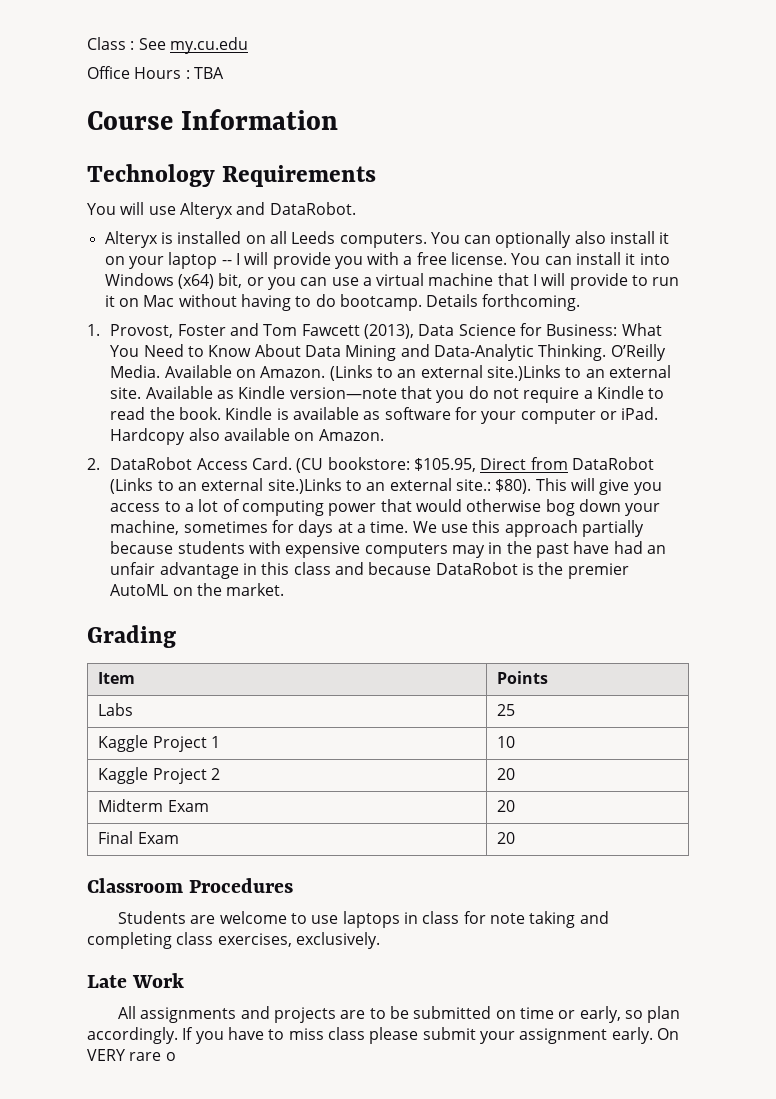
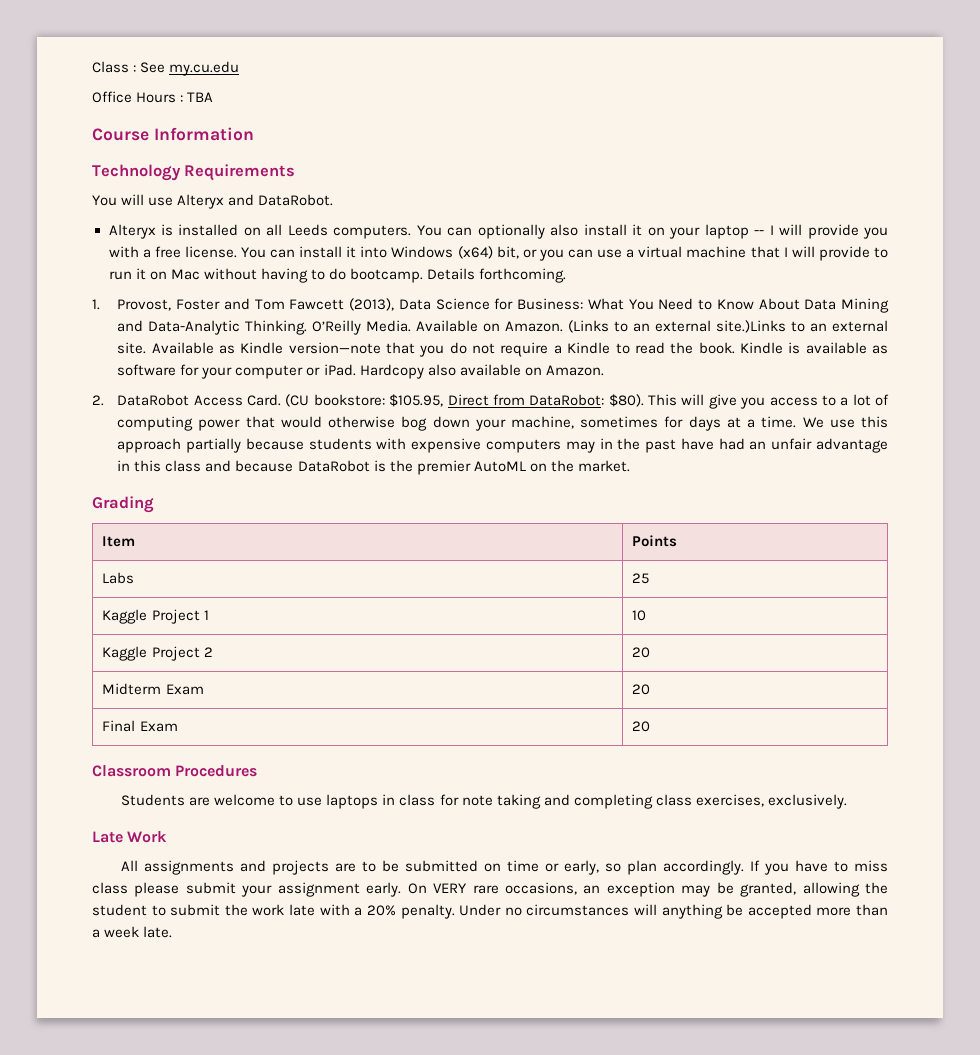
- (CU bookstore: $105.95, Direct from DataRobot (Links to an external site.)Links to an external site.: $80).
+ (CU bookstore: $105.95, Direct from DataRobot: $80).
- On VERY rare o
+ On VERY rare occasions, an exception may be granted, allowing the student to submit the work late with a 20% penalty. Under no circumstances will anything be accepted more than a week late.

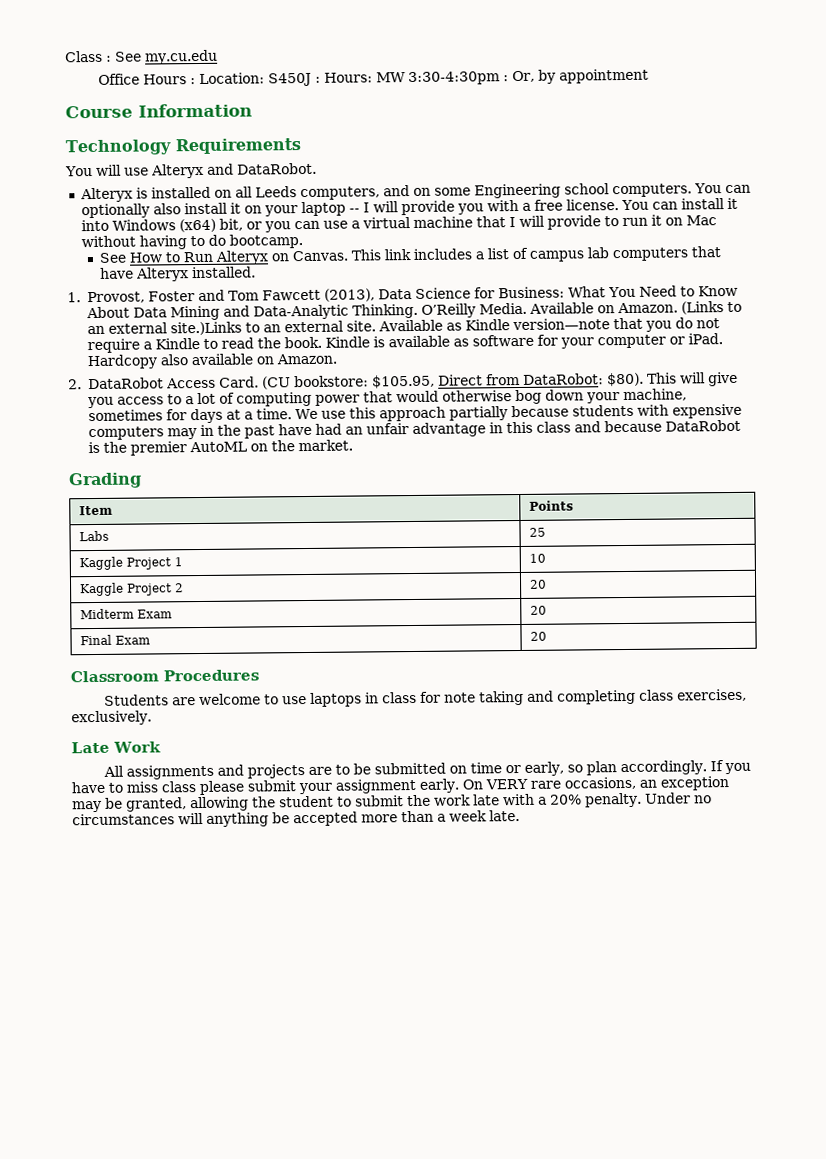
- Office Hours : TBA
+ Office Hours : Location: S450J : Hours: MW 3:30-4:30pm : Or, by appointment
- Alteryx is installed on all Leeds computers.
+ Alteryx is installed on all Leeds computers, and on some Engineering school computers.
- You can install it into Windows (x64) bit, or you can use a virtual machine that I will provide to run it on Mac without having to do bootcamp. Details forthcoming.
+ You can install it into Windows (x64) bit, or you can use a virtual machine that I will provide to run it on Mac without having to do bootcamp.
+ See How to Run Alteryx on Canvas. This link includes a list of campus lab computers that have Alteryx installed.

